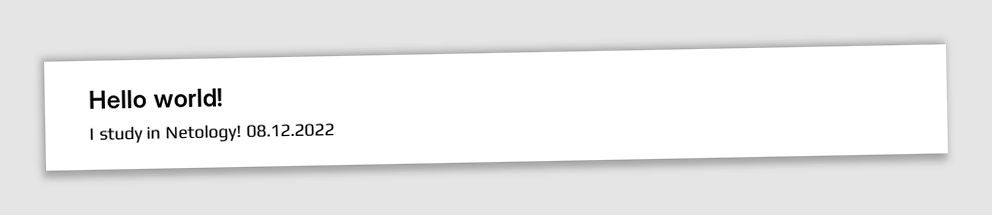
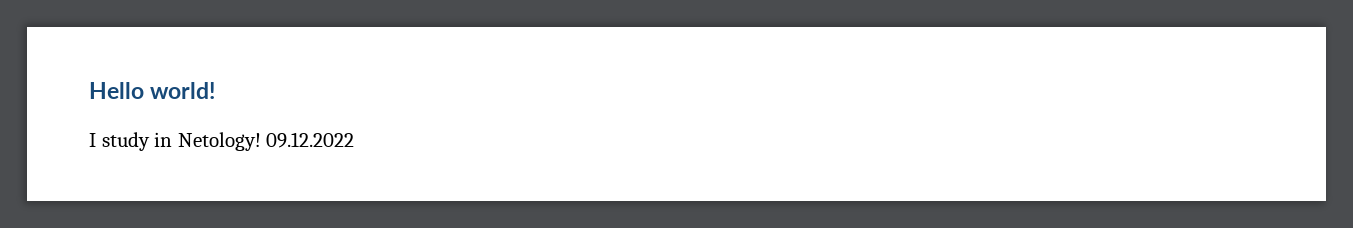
- 08.12.2022
+ 09.12.2022

